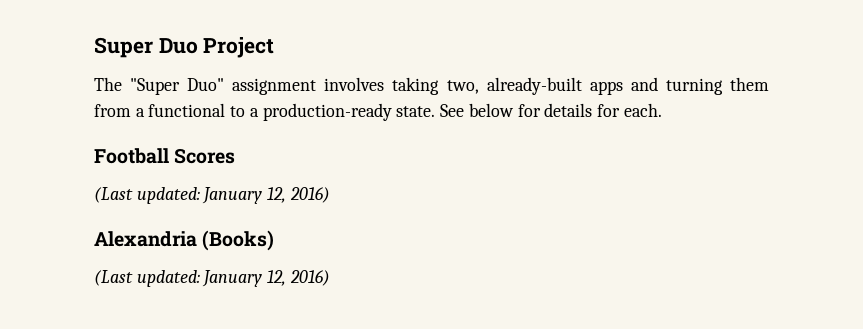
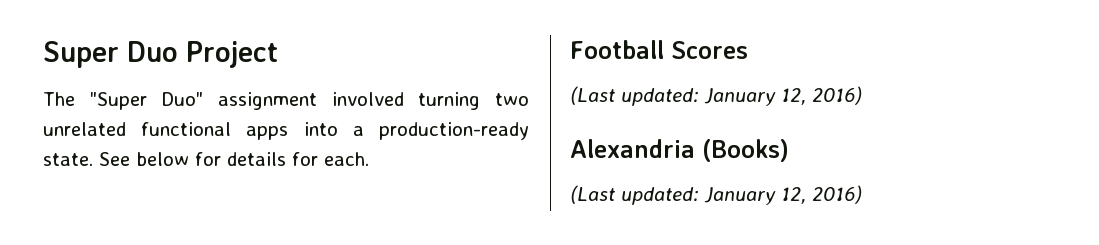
- The "Super Duo" assignment involves taking two, already-built apps and turning them from a functional to a production-ready state.
+ The "Super Duo" assignment involved turning two unrelated functional apps into a production-ready state.

